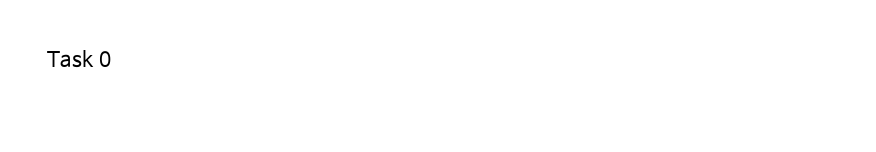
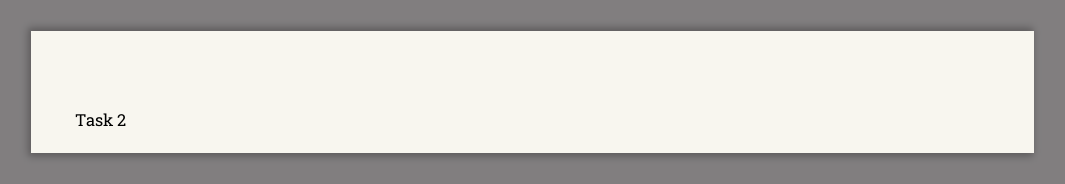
- Task 0
+ Task 2

